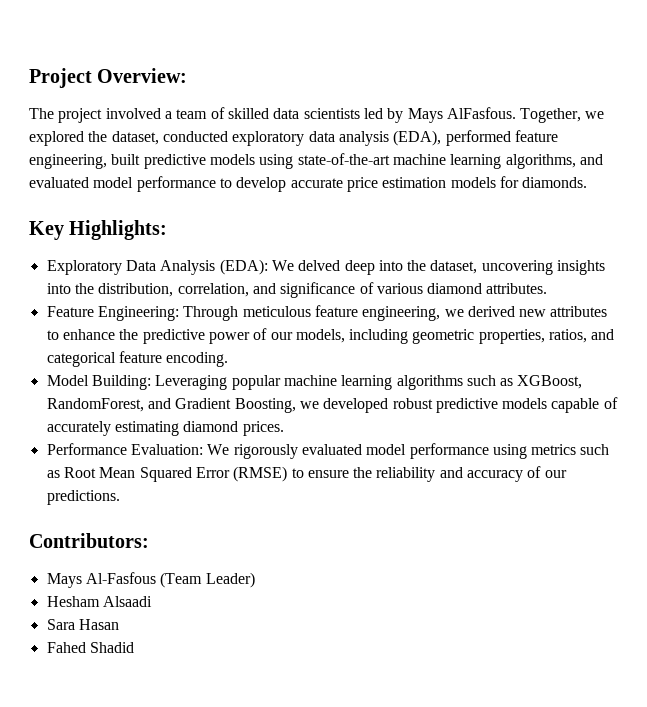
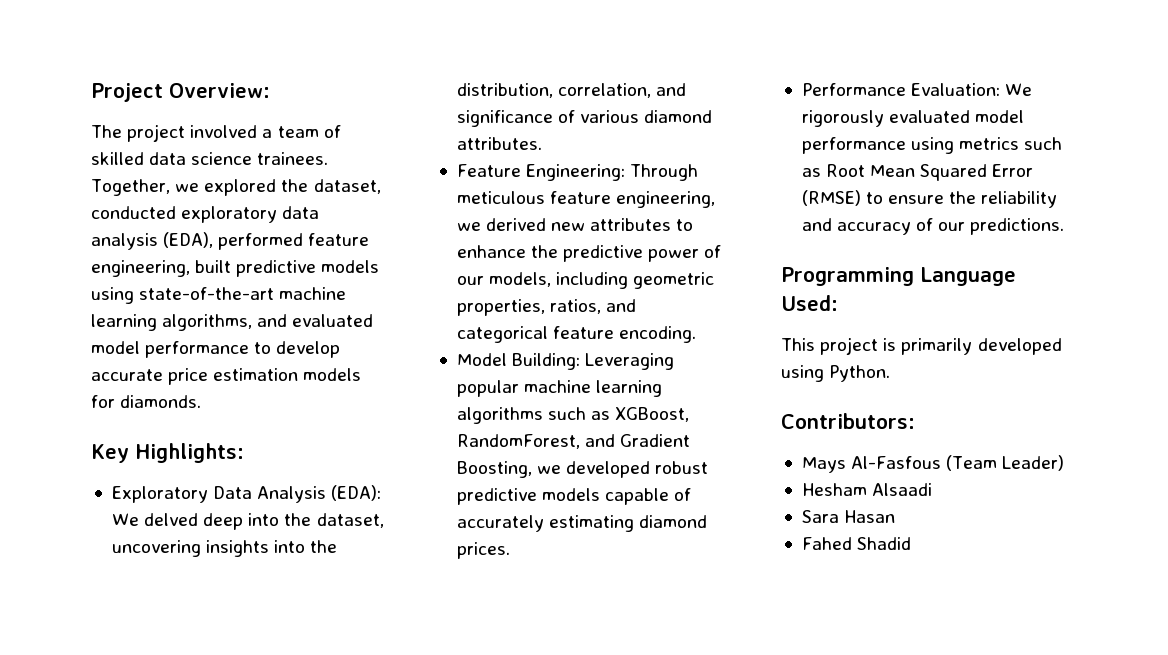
- The project involved a team of skilled data scientists led by Mays AlFasfous.
+ The project involved a team of skilled data science trainees.
+ Programming Language Used:
+ This project is primarily developed using Python.

